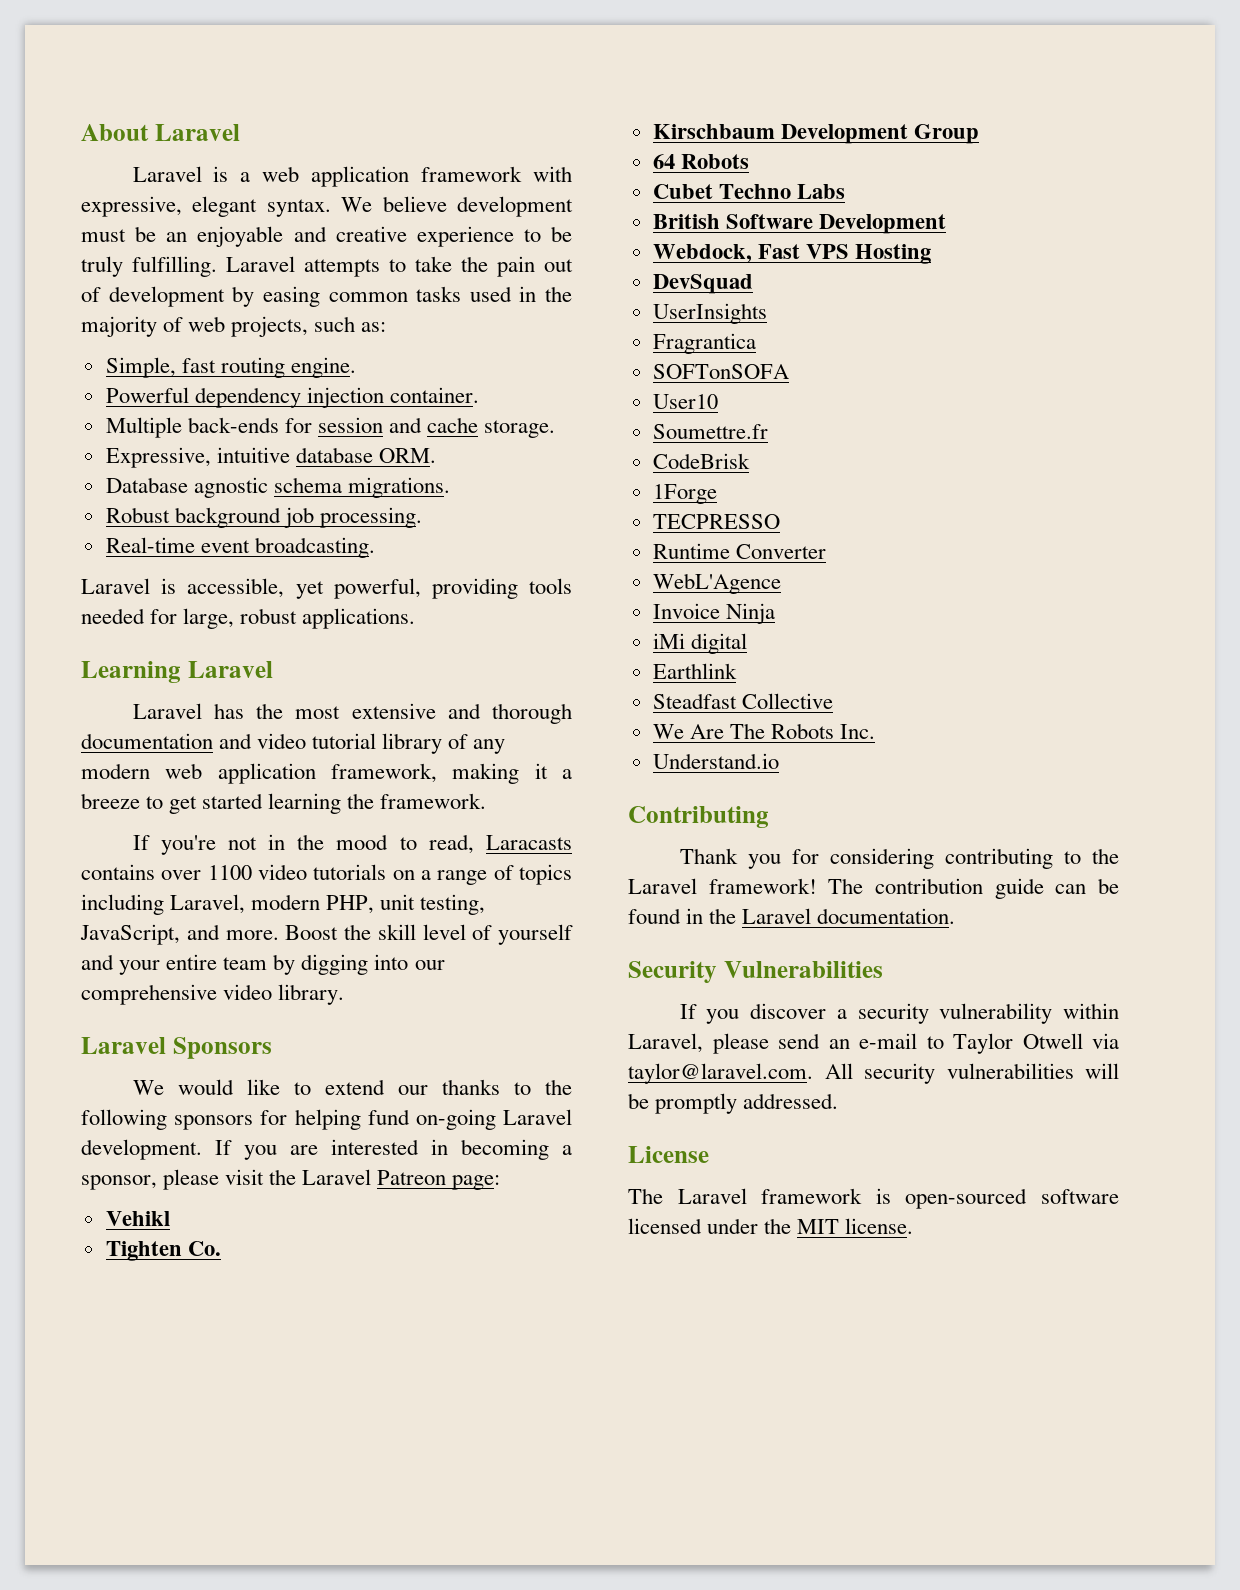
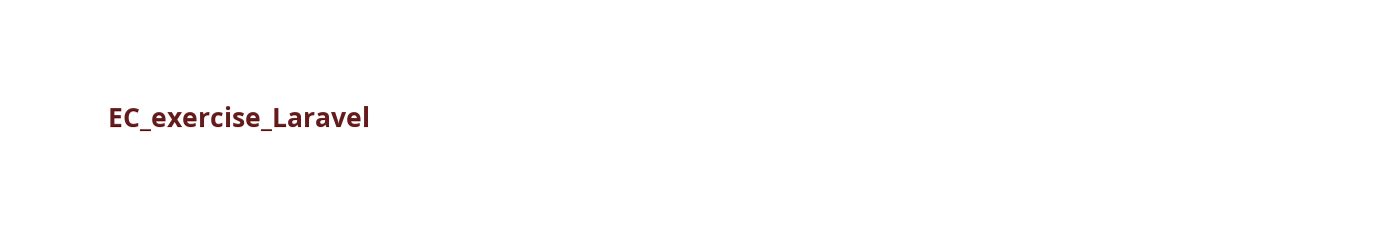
- About Laravel
- Laravel is a web application framework with expressive, elegant syntax. We believe development must be an enjoyable and creative experience to be truly fulfilling. Laravel attempts to take the pain out of development by easing common tasks used in the majority of web projects, such as:
- Simple, fast routing engine.
- Powerful dependency injection container.
- Multiple back-ends for session and cache storage.
- Expressive, intuitive database ORM.
- Database agnostic schema migrations.
- Robust background job processing.
- Real-time event broadcasting.
- Laravel is accessible, yet powerful, providing tools needed for large, robust applications.
- Learning Laravel
- Laravel has the most extensive and thorough documentation and video tutorial library of any modern web application framework, making it a breeze to get started learning the framework.
- If you're not in the mood to read, Laracasts contains over 1100 video tutorials on a range of topics including Laravel, modern PHP, unit testing, JavaScript, and more. Boost the skill level of yourself and your entire team by digging into our comprehensive video library.
- Laravel Sponsors
- We would like to extend our thanks to the following sponsors for helping fund on-going Laravel development. If you are interested in becoming a sponsor, please visit the Laravel Patreon page:
- Vehikl
- Tighten Co.
- Kirschbaum Development Group
- 64 Robots
- Cubet Techno Labs
- British Software Development
- Webdock, Fast VPS Hosting
- DevSquad
- UserInsights
- Fragrantica
- SOFTonSOFA
- User10
- Soumettre.fr
- CodeBrisk
- 1Forge
- TECPRESSO
- Runtime Converter
- WebL'Agence
- Invoice Ninja
- iMi digital
- Earthlink
- Steadfast Collective
- We Are The Robots Inc.
- Understand.io
- Contributing
- Thank you for considering contributing to the Laravel framework! The contribution guide can be found in the Laravel documentation.
- Security Vulnerabilities
- If you discover a security vulnerability within Laravel, please send an e-mail to Taylor Otwell via taylor@laravel.com. All security vulnerabilities will be promptly addressed.
- License
- The Laravel framework is open-sourced software licensed under the MIT license.
+ EC_exercise_Laravel

